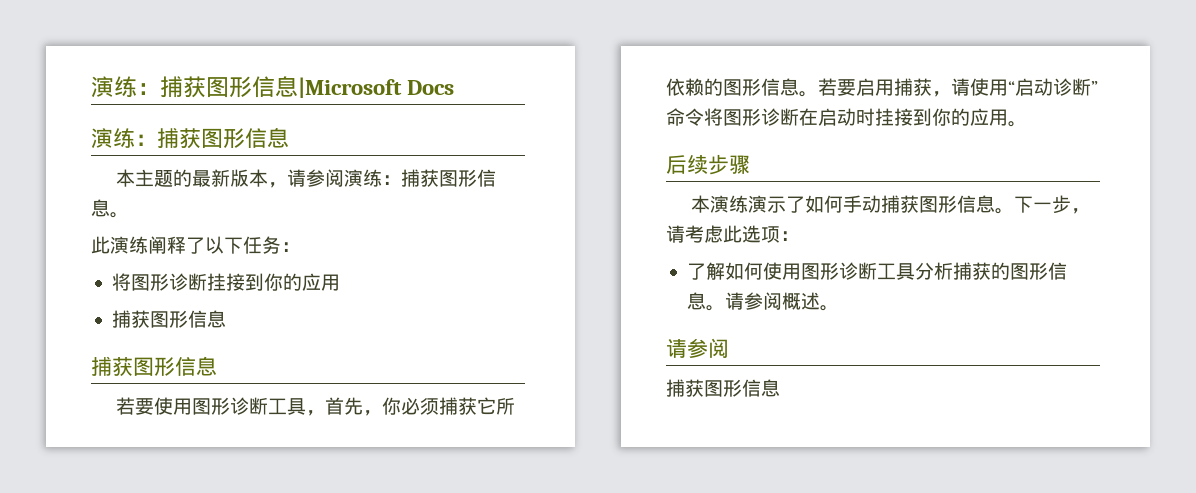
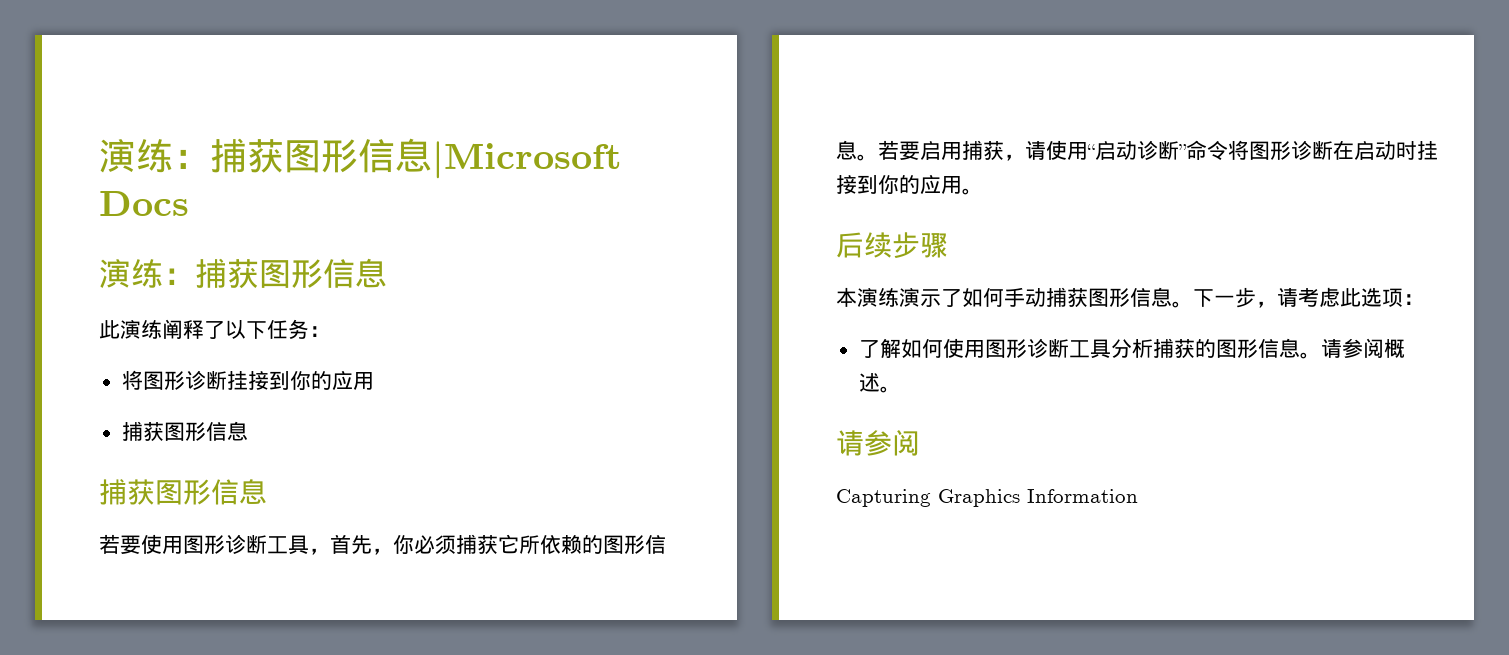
- 本主题的最新版本，请参阅演练：捕获图形信息。
  请参阅概述。
  请参阅
- 捕获图形信息
+ Capturing Graphics Information

